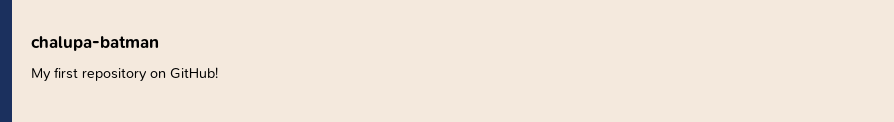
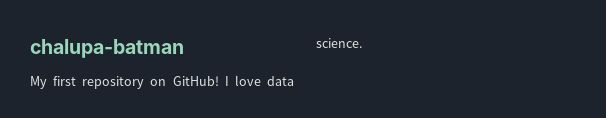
+ I love data science.

